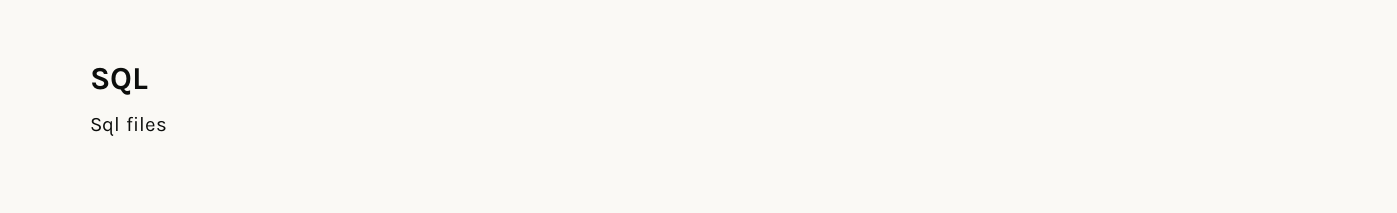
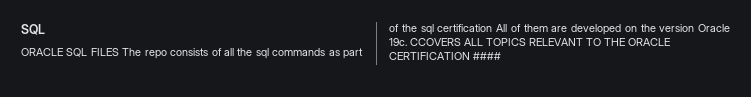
- Sql files
+ ORACLE SQL FILES The repo consists of all the sql commands as part of the sql certification All of them are developed on the version Oracle 19c. CCOVERS ALL TOPICS RELEVANT TO THE ORACLE CERTIFICATION ####

